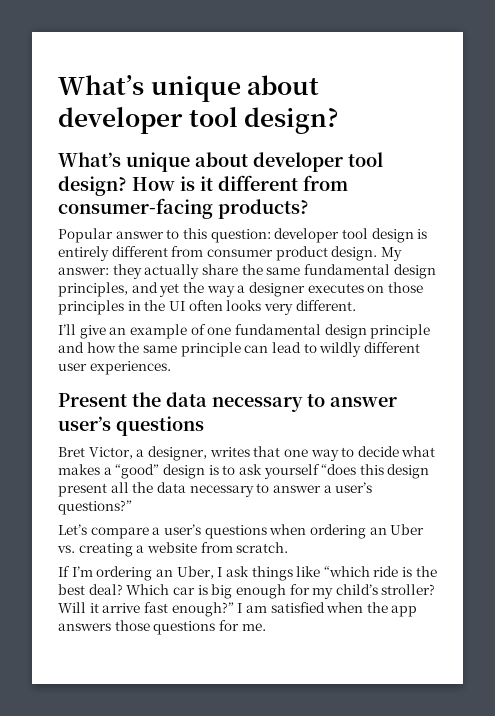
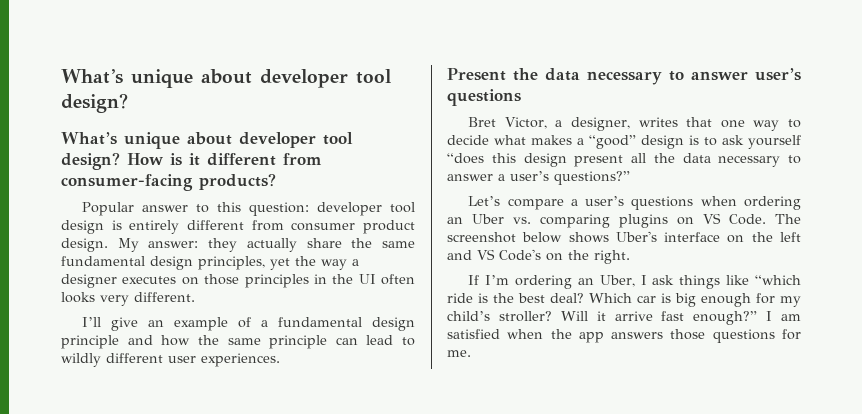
- My answer: they actually share the same fundamental design principles, and yet the way a designer executes on those principles in the UI often looks very different.
+ My answer: they actually share the same fundamental design principles, yet the way a designer executes on those principles in the UI often looks very different.
- I’ll give an example of one fundamental design principle and how the same principle can lead to wildly different user experiences.
+ I’ll give an example of a fundamental design principle and how the same principle can lead to wildly different user experiences.
- Let’s compare a user’s questions when ordering an Uber vs. creating a website from scratch.
+ Let’s compare a user’s questions when ordering an Uber vs. comparing plugins on VS Code. The screenshot below shows Uber's interface on the left and VS Code's on the right.

